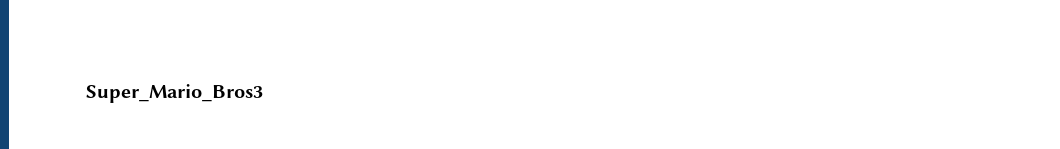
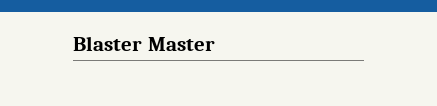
- Super_Mario_Bros3
+ Blaster Master

